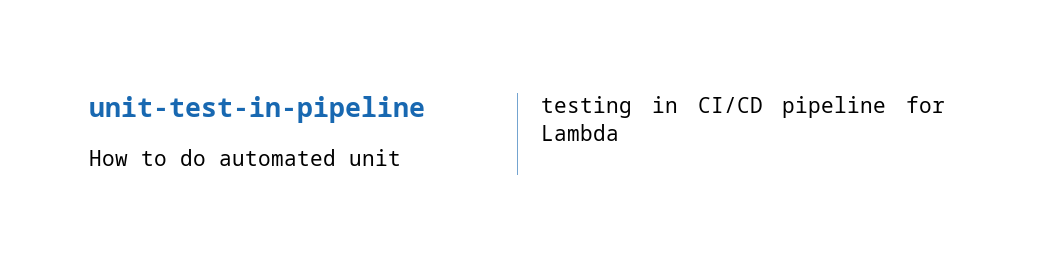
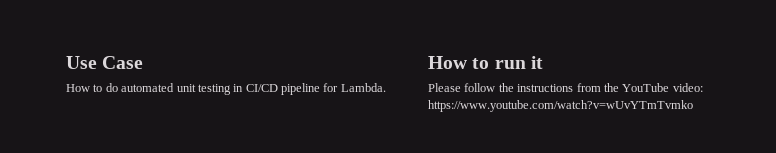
- unit-test-in-pipeline
+ Use Case
- How to do automated unit testing in CI/CD pipeline for Lambda
+ How to do automated unit testing in CI/CD pipeline for Lambda.
+ How to run it
+ Please follow the instructions from the YouTube video: https://www.youtube.com/watch?v=wUvYTmTvmko

